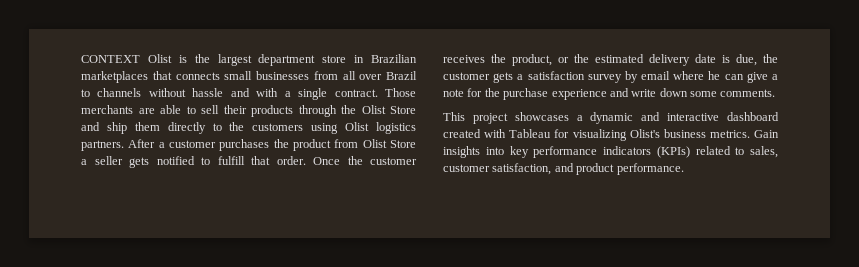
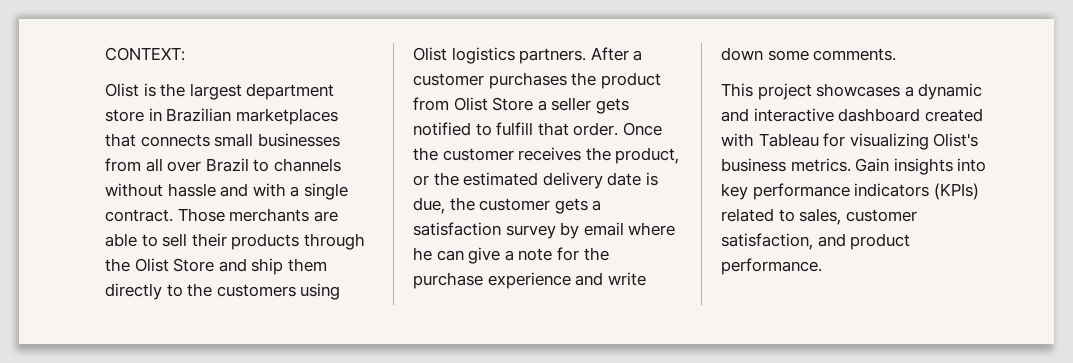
- CONTEXT Olist is the largest department store in Brazilian marketplaces that connects small businesses from all over Brazil to channels without hassle and with a single contract.
+ CONTEXT:
+ Olist is the largest department store in Brazilian marketplaces that connects small businesses from all over Brazil to channels without hassle and with a single contract.

